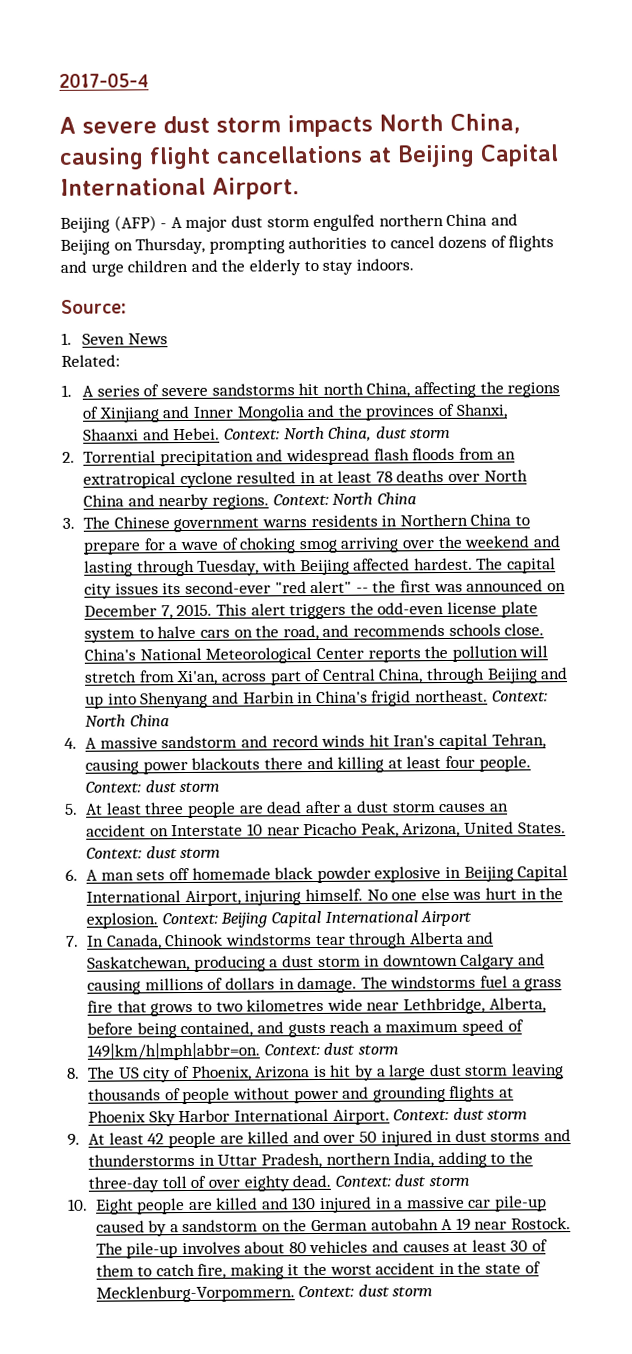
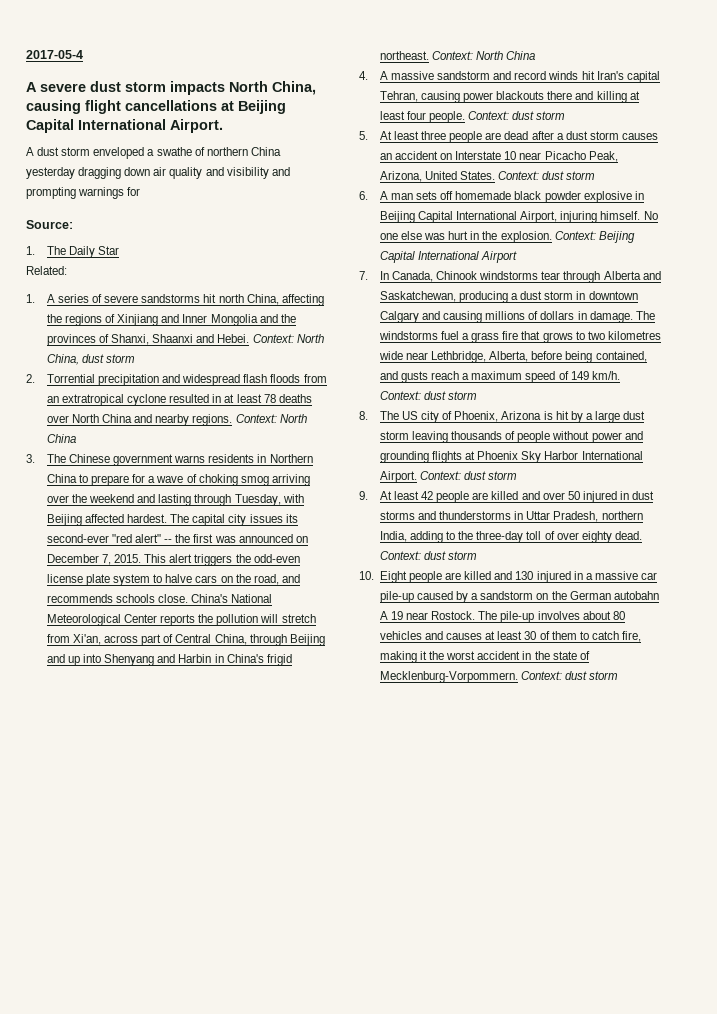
- Beijing (AFP) - A major dust storm engulfed northern China and Beijing on Thursday, prompting authorities to cancel dozens of flights and urge children and the elderly to stay indoors.
+ A dust storm enveloped a swathe of northern China yesterday dragging down air quality and visibility and prompting warnings for
- 1. Seven News
+ 1. The Daily Star
- The windstorms fuel a grass fire that grows to two kilometres wide near Lethbridge, Alberta, before being contained, and gusts reach a maximum speed of 149|km/h|mph|abbr=on.
+ The windstorms fuel a grass fire that grows to two kilometres wide near Lethbridge, Alberta, before being contained, and gusts reach a maximum speed of 149 km/h.

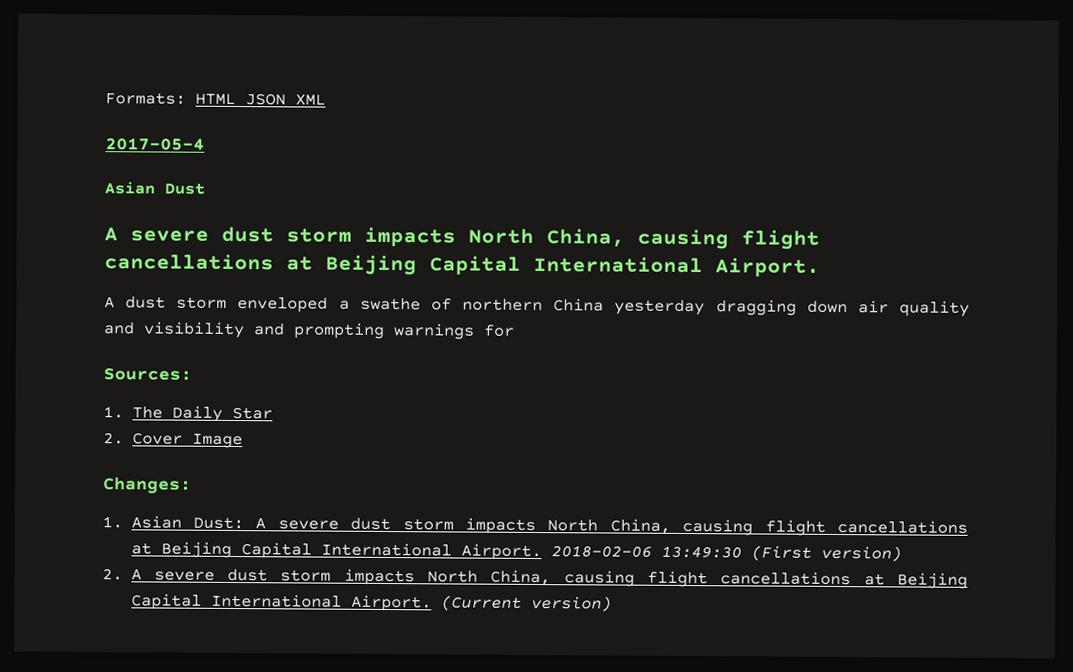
+ Formats: HTML JSON XML
+ Asian Dust
- Source:
+ Sources:
- Related:
- 1. A series of severe sandstorms hit north China, affecting the regions of Xinjiang and Inner Mongolia and the provinces of Shanxi, Shaanxi and Hebei. Context: North China, dust storm
- 2. Torrential precipitation and widespread flash floods from an extratropical cyclone resulted in at least 78 deaths over North China and nearby regions. Context: North China
- 3. The Chinese government warns residents in Northern China to prepare for a wave of choking smog arriving over the weekend and lasting through Tuesday, with Beijing affected hardest. The capital city issues its second-ever "red alert" -- the first was announced on December 7, 2015. This alert triggers the odd-even license plate system to halve cars on the road, and recommends schools close. China's National Meteorological Center reports the pollution will stretch from Xi'an, across part of Central China, through Beijing and up into Shenyang and Harbin in China's frigid northeast. Context: North China
- 4. A massive sandstorm and record winds hit Iran's capital Tehran, causing power blackouts there and killing at least four people. Context: dust storm
- 5. At least three people are dead after a dust storm causes an accident on Interstate 10 near Picacho Peak, Arizona, United States. Context: dust storm
- 6. A man sets off homemade black powder explosive in Beijing Capital International Airport, injuring himself. No one else was hurt in the explosion. Context: Beijing Capital International Airport
- 7. In Canada, Chinook windstorms tear through Alberta and Saskatchewan, producing a dust storm in downtown Calgary and causing millions of dollars in damage. The windstorms fuel a grass fire that grows to two kilometres wide near Lethbridge, Alberta, before being contained, and gusts reach a maximum speed of 149 km/h. Context: dust storm
- 8. The US city of Phoenix, Arizona is hit by a large dust storm leaving thousands of people without power and grounding flights at Phoenix Sky Harbor International Airport. Context: dust storm
- 9. At least 42 people are killed and over 50 injured in dust storms and thunderstorms in Uttar Pradesh, northern India, adding to the three-day toll of over eighty dead. Context: dust storm
- 10. Eight people are killed and 130 injured in a massive car pile-up caused by a sandstorm on the German autobahn A 19 near Rostock. The pile-up involves about 80 vehicles and causes at least 30 of them to catch fire, making it the worst accident in the state of Mecklenburg-Vorpommern. Context: dust storm
+ 2. Cover Image
+ Changes:
+ 1. Asian Dust: A severe dust storm impacts North China, causing flight cancellations at Beijing Capital International Airport. 2018-02-06 13:49:30 (First version)
+ 2. A severe dust storm impacts North China, causing flight cancellations at Beijing Capital International Airport. (Current version)

